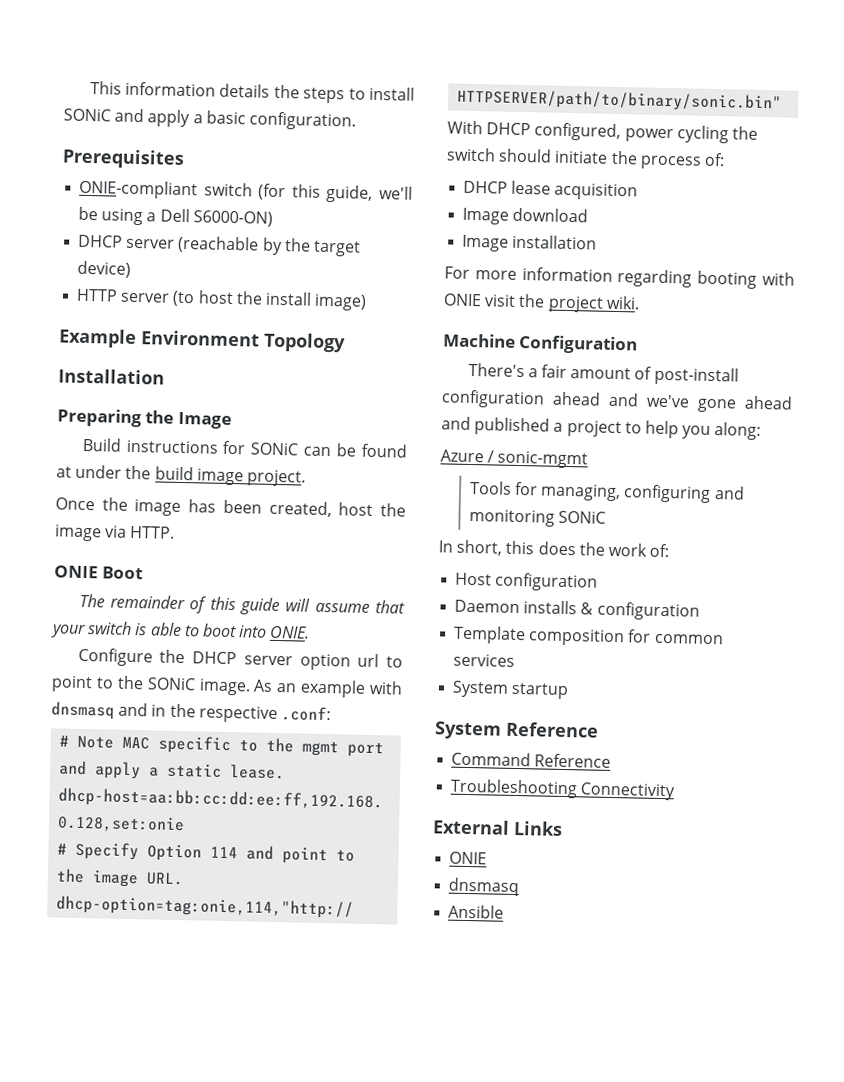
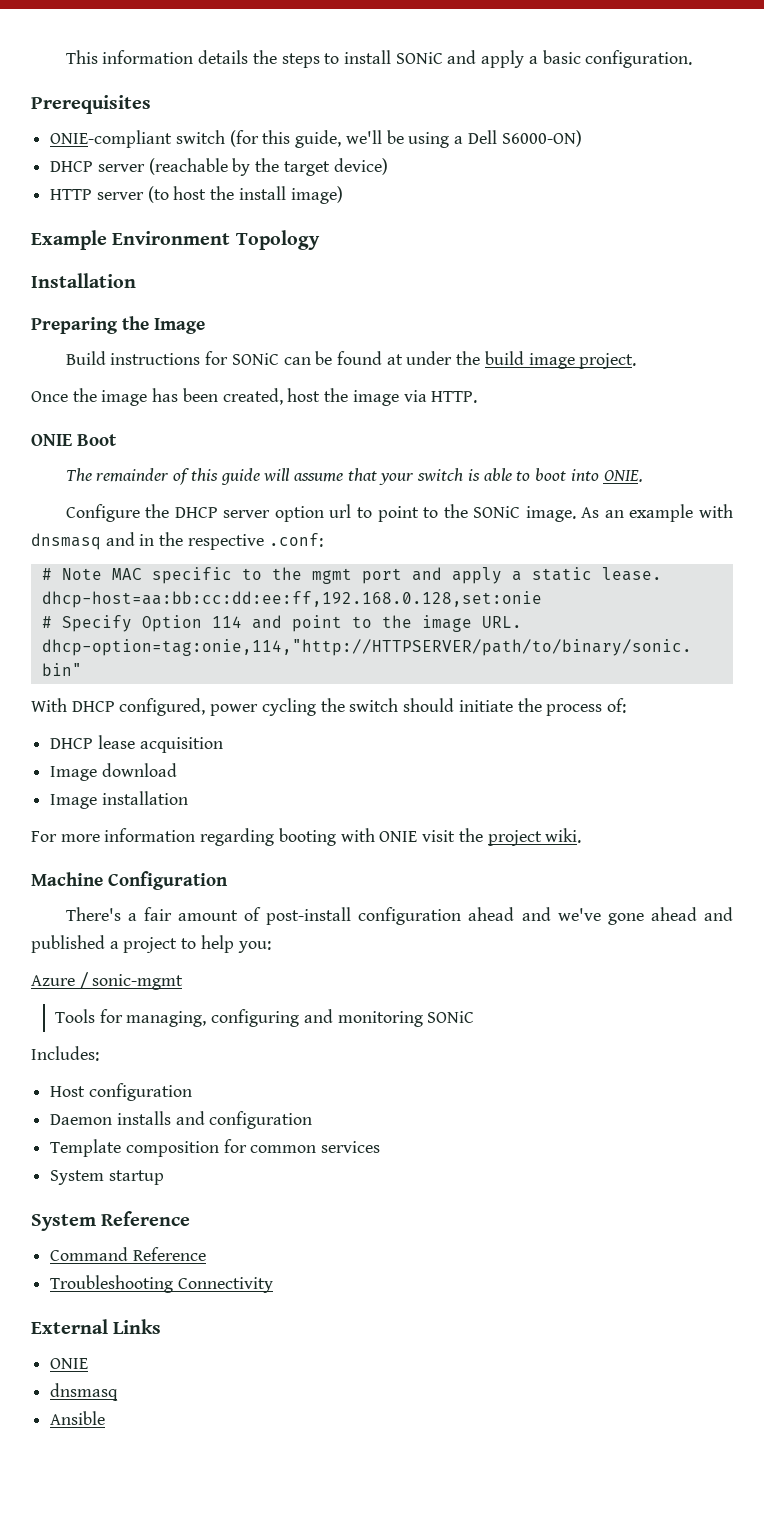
- There's a fair amount of post-install configuration ahead and we've gone ahead and published a project to help you along:
+ There's a fair amount of post-install configuration ahead and we've gone ahead and published a project to help you:
- In short, this does the work of:
+ Includes:
- Daemon installs & configuration
+ Daemon installs and configuration

